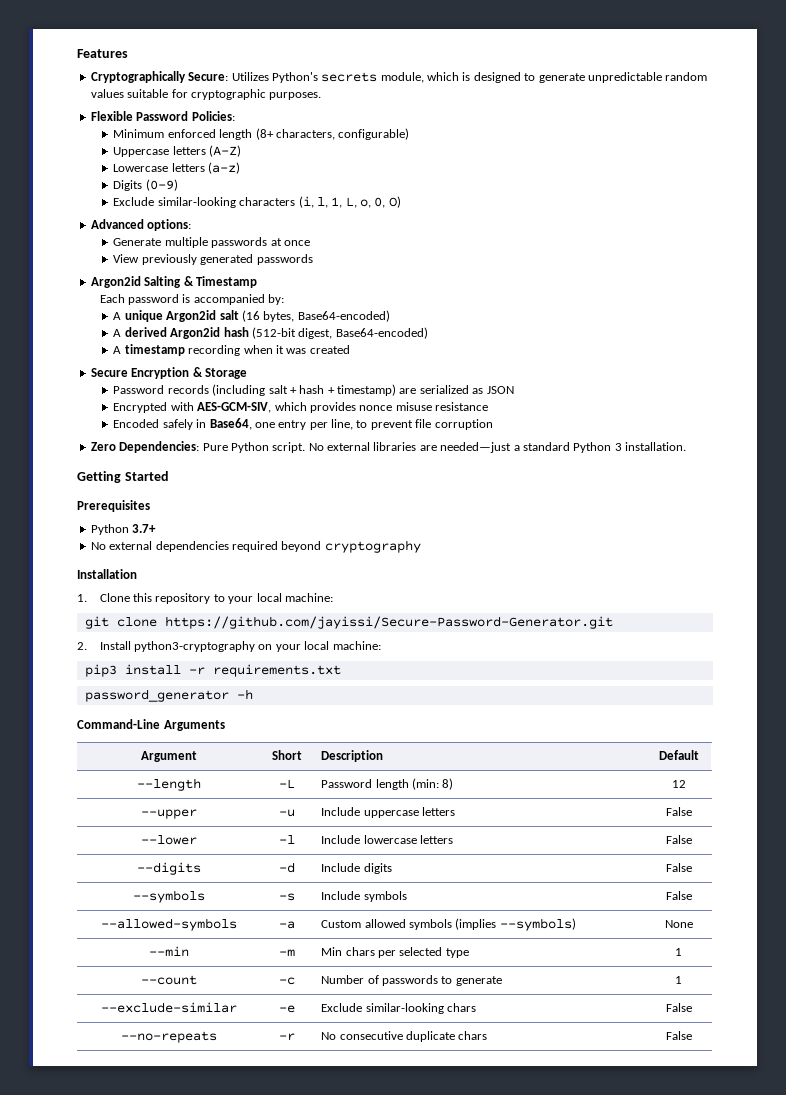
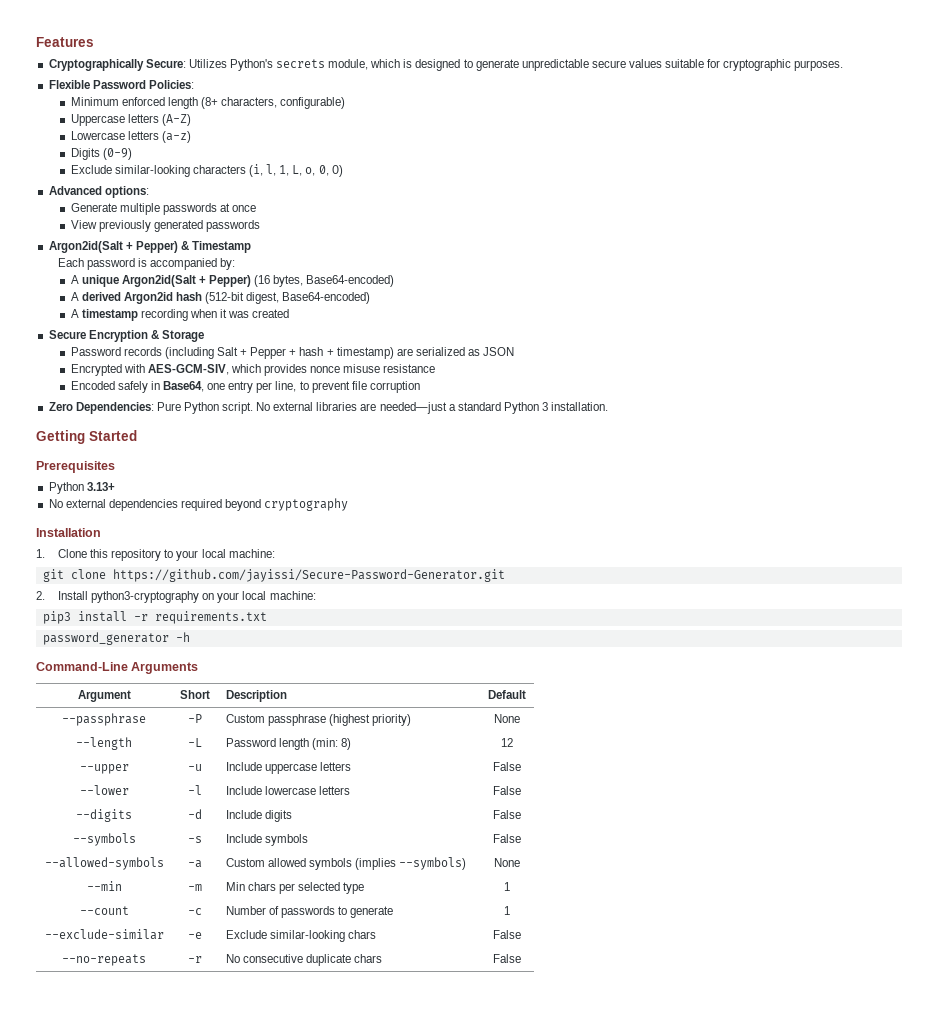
- Cryptographically Secure: Utilizes Python's secrets module, which is designed to generate unpredictable random values suitable for cryptographic purposes.
+ Cryptographically Secure: Utilizes Python's secrets module, which is designed to generate unpredictable secure values suitable for cryptographic purposes.
- Argon2id Salting & Timestamp
+ Argon2id(Salt + Pepper) & Timestamp
- A unique Argon2id salt (16 bytes, Base64-encoded)
+ A unique Argon2id(Salt + Pepper) (16 bytes, Base64-encoded)
- Password records (including salt + hash + timestamp) are serialized as JSON
+ Password records (including Salt + Pepper + hash + timestamp) are serialized as JSON
- Python 3.7+
+ Python 3.13+
+ --passphrase | -P | Custom passphrase (highest priority) | None

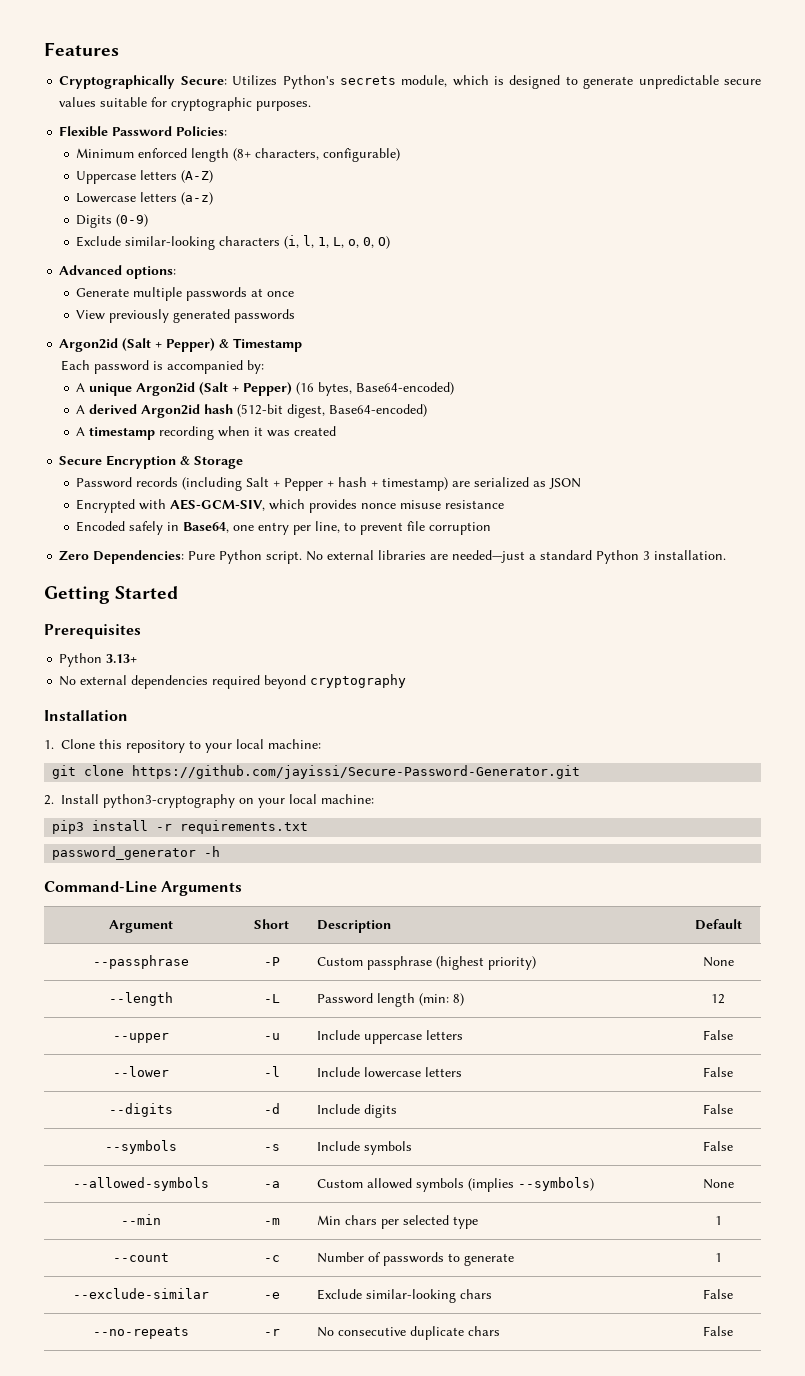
- Argon2id(Salt + Pepper) & Timestamp
+ Argon2id (Salt + Pepper) & Timestamp
- A unique Argon2id(Salt + Pepper) (16 bytes, Base64-encoded)
+ A unique Argon2id (Salt + Pepper) (16 bytes, Base64-encoded)

